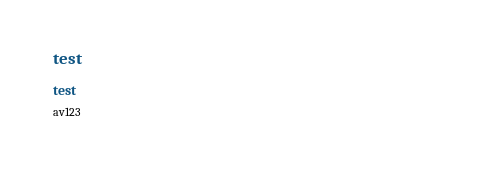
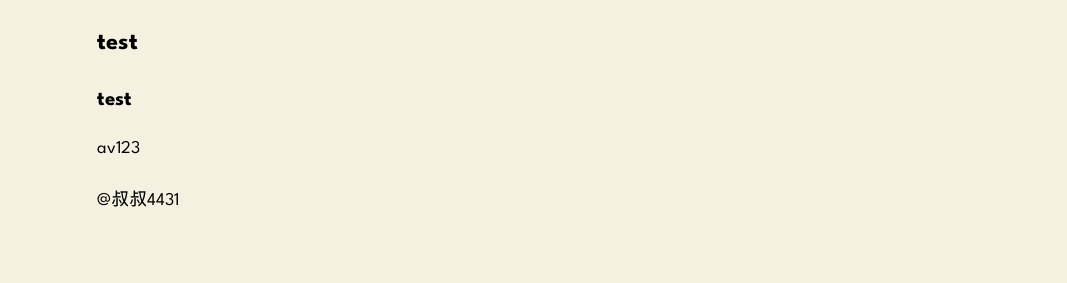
+ @叔叔4431

